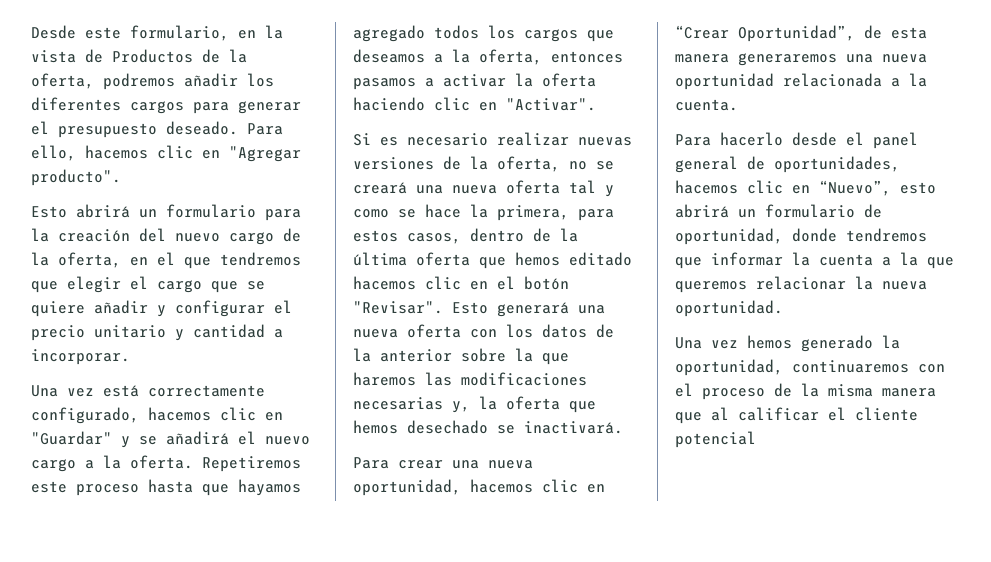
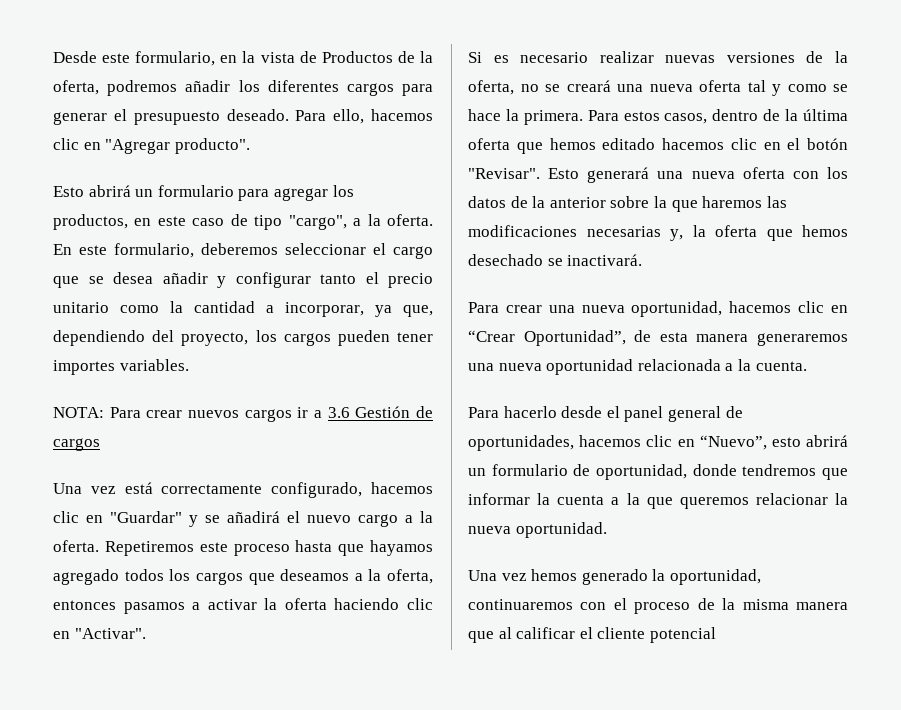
- Esto abrirá un formulario para la creación del nuevo cargo de la oferta, en el que tendremos que elegir el cargo que se quiere añadir y configurar el precio unitario y cantidad a incorporar.
+ Esto abrirá un formulario para agregar los productos, en este caso de tipo "cargo", a la oferta. En este formulario, deberemos seleccionar el cargo que se desea añadir y configurar tanto el precio unitario como la cantidad a incorporar, ya que, dependiendo del proyecto, los cargos pueden tener importes variables.
+ NOTA: Para crear nuevos cargos ir a 3.6 Gestión de cargos
- Si es necesario realizar nuevas versiones de la oferta, no se creará una nueva oferta tal y como se hace la primera, para estos casos, dentro de la última oferta que hemos editado hacemos clic en el botón "Revisar".
+ Si es necesario realizar nuevas versiones de la oferta, no se creará una nueva oferta tal y como se hace la primera. Para estos casos, dentro de la última oferta que hemos editado hacemos clic en el botón "Revisar".

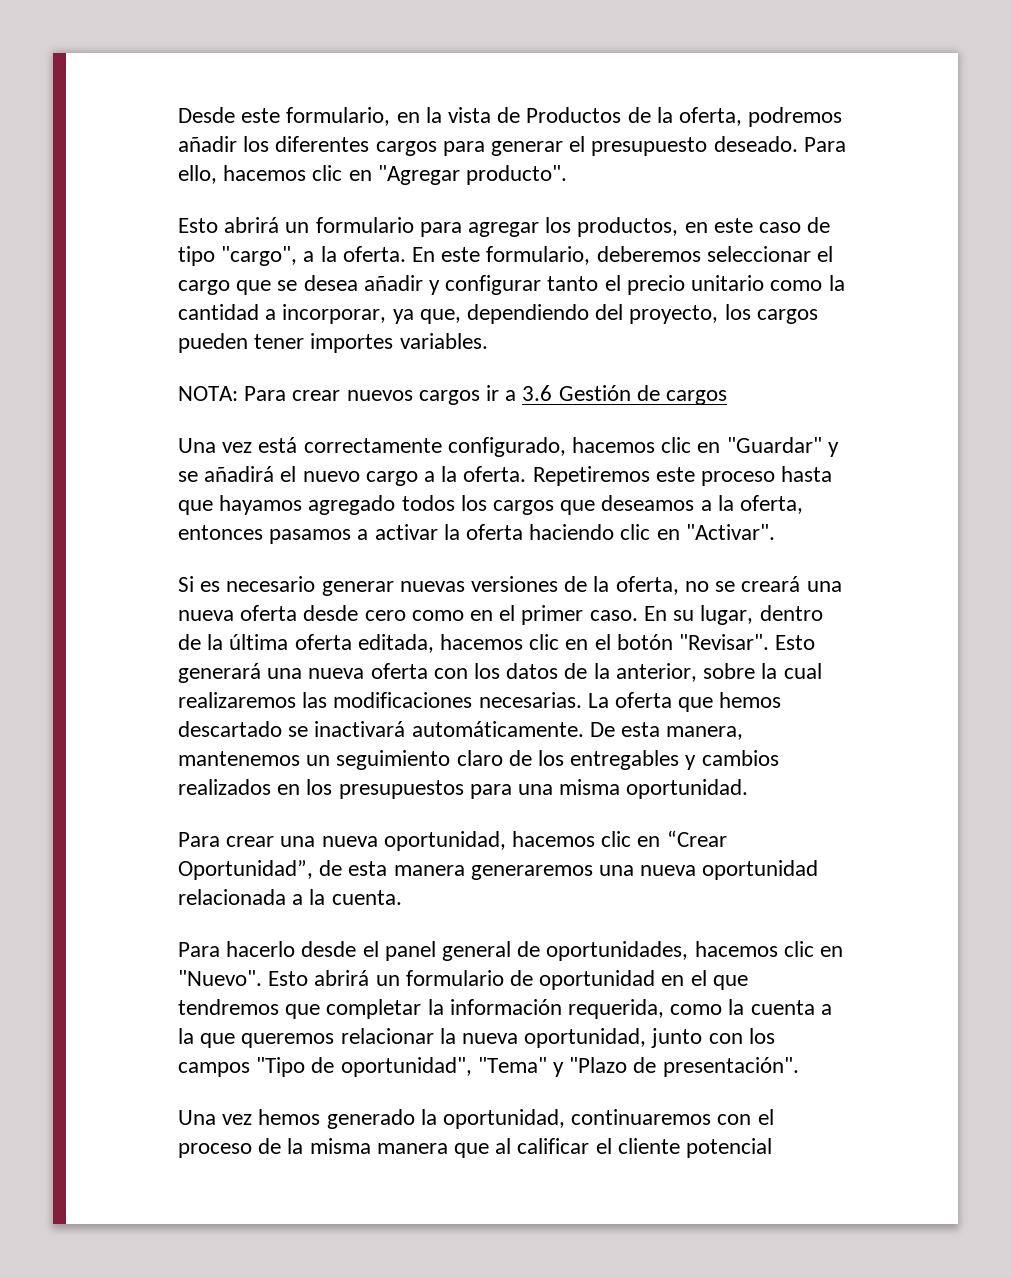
- Si es necesario realizar nuevas versiones de la oferta, no se creará una nueva oferta tal y como se hace la primera. Para estos casos, dentro de la última oferta que hemos editado hacemos clic en el botón "Revisar".
+ Si es necesario generar nuevas versiones de la oferta, no se creará una nueva oferta desde cero como en el primer caso. En su lugar, dentro de la última oferta editada, hacemos clic en el botón "Revisar".
- Esto generará una nueva oferta con los datos de la anterior sobre la que haremos las modificaciones necesarias y, la oferta que hemos desechado se inactivará.
+ Esto generará una nueva oferta con los datos de la anterior, sobre la cual realizaremos las modificaciones necesarias. La oferta que hemos descartado se inactivará automáticamente. De esta manera, mantenemos un seguimiento claro de los entregables y cambios realizados en los presupuestos para una misma oportunidad.
- Para hacerlo desde el panel general de oportunidades, hacemos clic en “Nuevo”, esto abrirá un formulario de oportunidad, donde tendremos que informar la cuenta a la que queremos relacionar la nueva oportunidad.
+ Para hacerlo desde el panel general de oportunidades, hacemos clic en "Nuevo". Esto abrirá un formulario de oportunidad en el que tendremos que completar la información requerida, como la cuenta a la que queremos relacionar la nueva oportunidad, junto con los campos "Tipo de oportunidad", "Tema" y "Plazo de presentación".

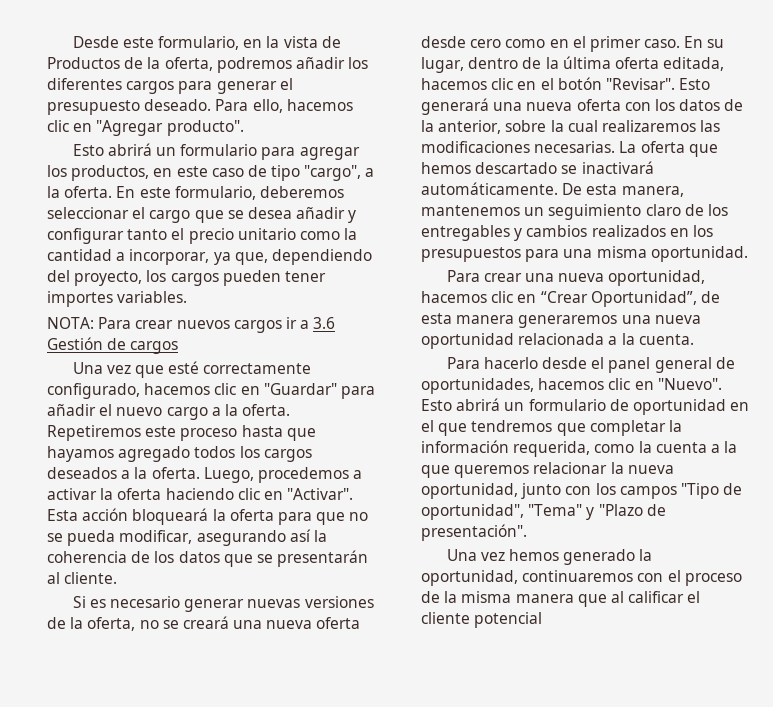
- Una vez está correctamente configurado, hacemos clic en "Guardar" y se añadirá el nuevo cargo a la oferta.
+ Una vez que esté correctamente configurado, hacemos clic en "Guardar" para añadir el nuevo cargo a la oferta.
- Repetiremos este proceso hasta que hayamos agregado todos los cargos que deseamos a la oferta, entonces pasamos a activar la oferta haciendo clic en "Activar".
+ Repetiremos este proceso hasta que hayamos agregado todos los cargos deseados a la oferta. Luego, procedemos a activar la oferta haciendo clic en "Activar". Esta acción bloqueará la oferta para que no se pueda modificar, asegurando así la coherencia de los datos que se presentarán al cliente.

